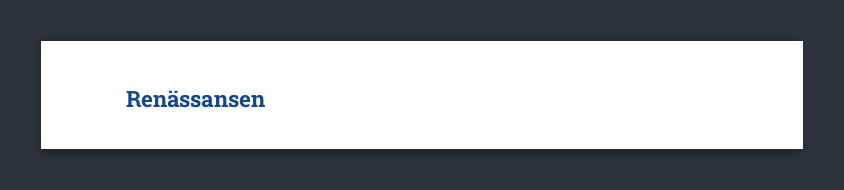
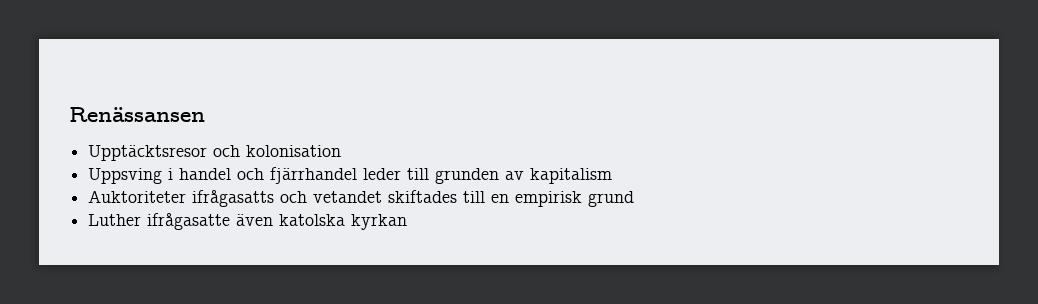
+ Upptäcktsresor och kolonisation
+ Uppsving i handel och fjärrhandel leder till grunden av kapitalism
+ Auktoriteter ifrågasatts och vetandet skiftades till en empirisk grund
+ Luther ifrågasatte även katolska kyrkan

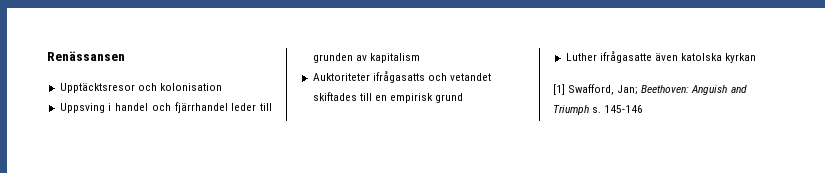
+ [1] Swafford, Jan; Beethoven: Anguish and Triumph s. 145-146

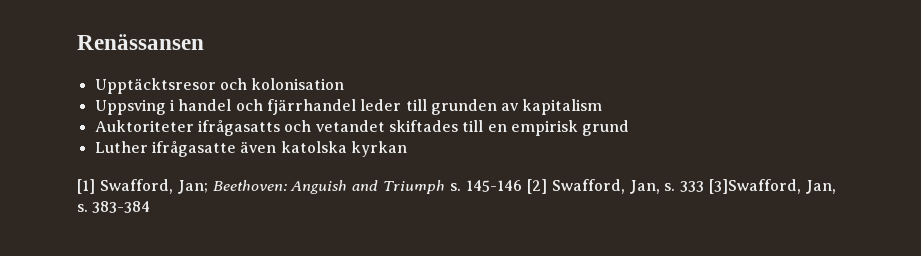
- 145-146
+ 145-146 [2] Swafford, Jan, s. 333 [3]Swafford, Jan, s. 383-384

